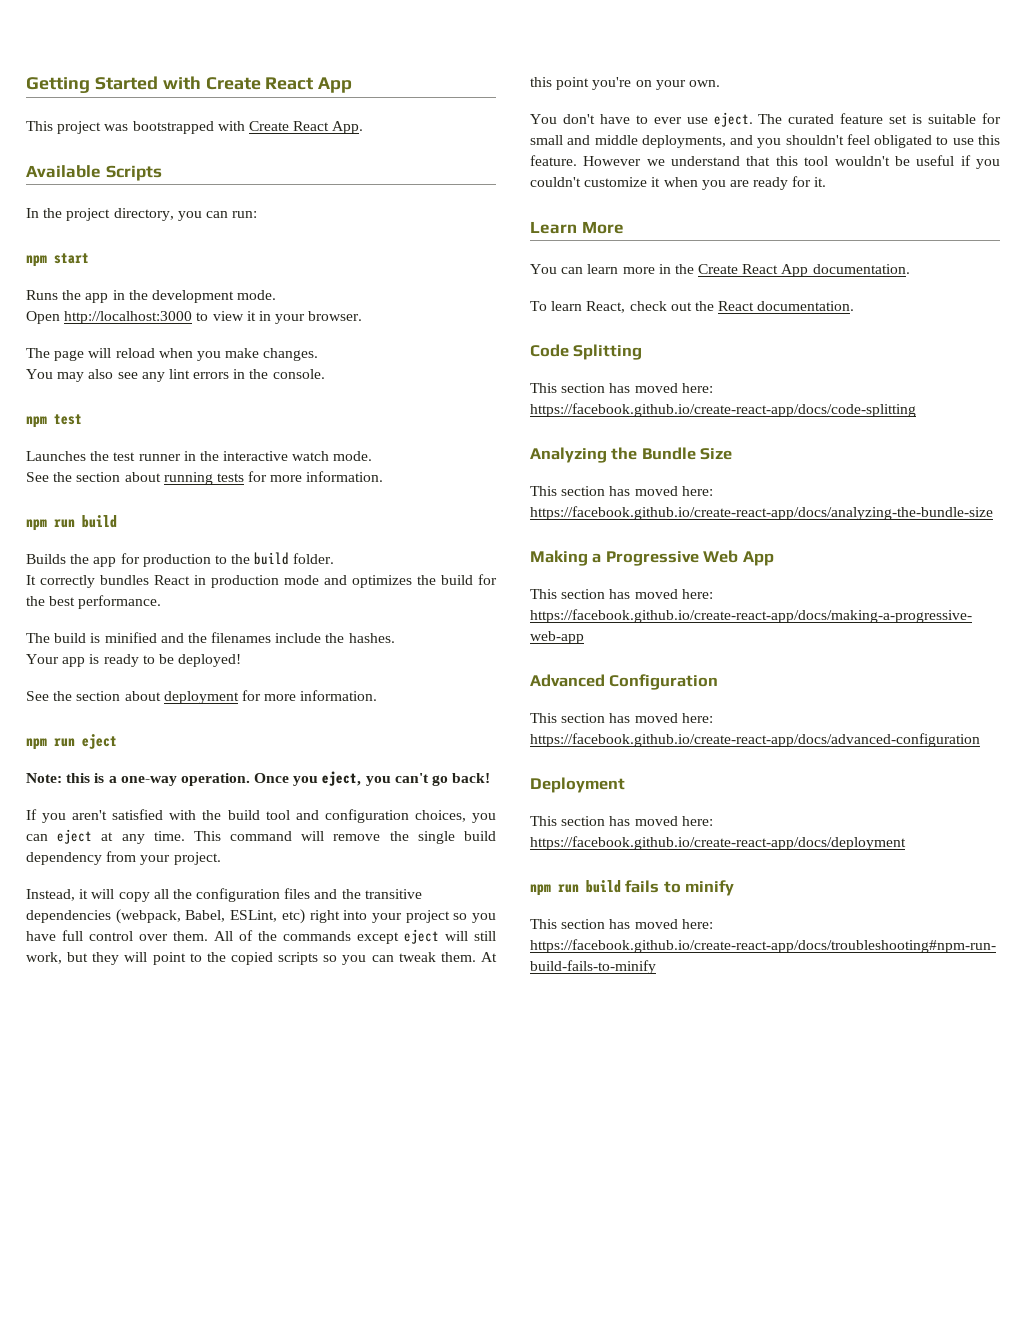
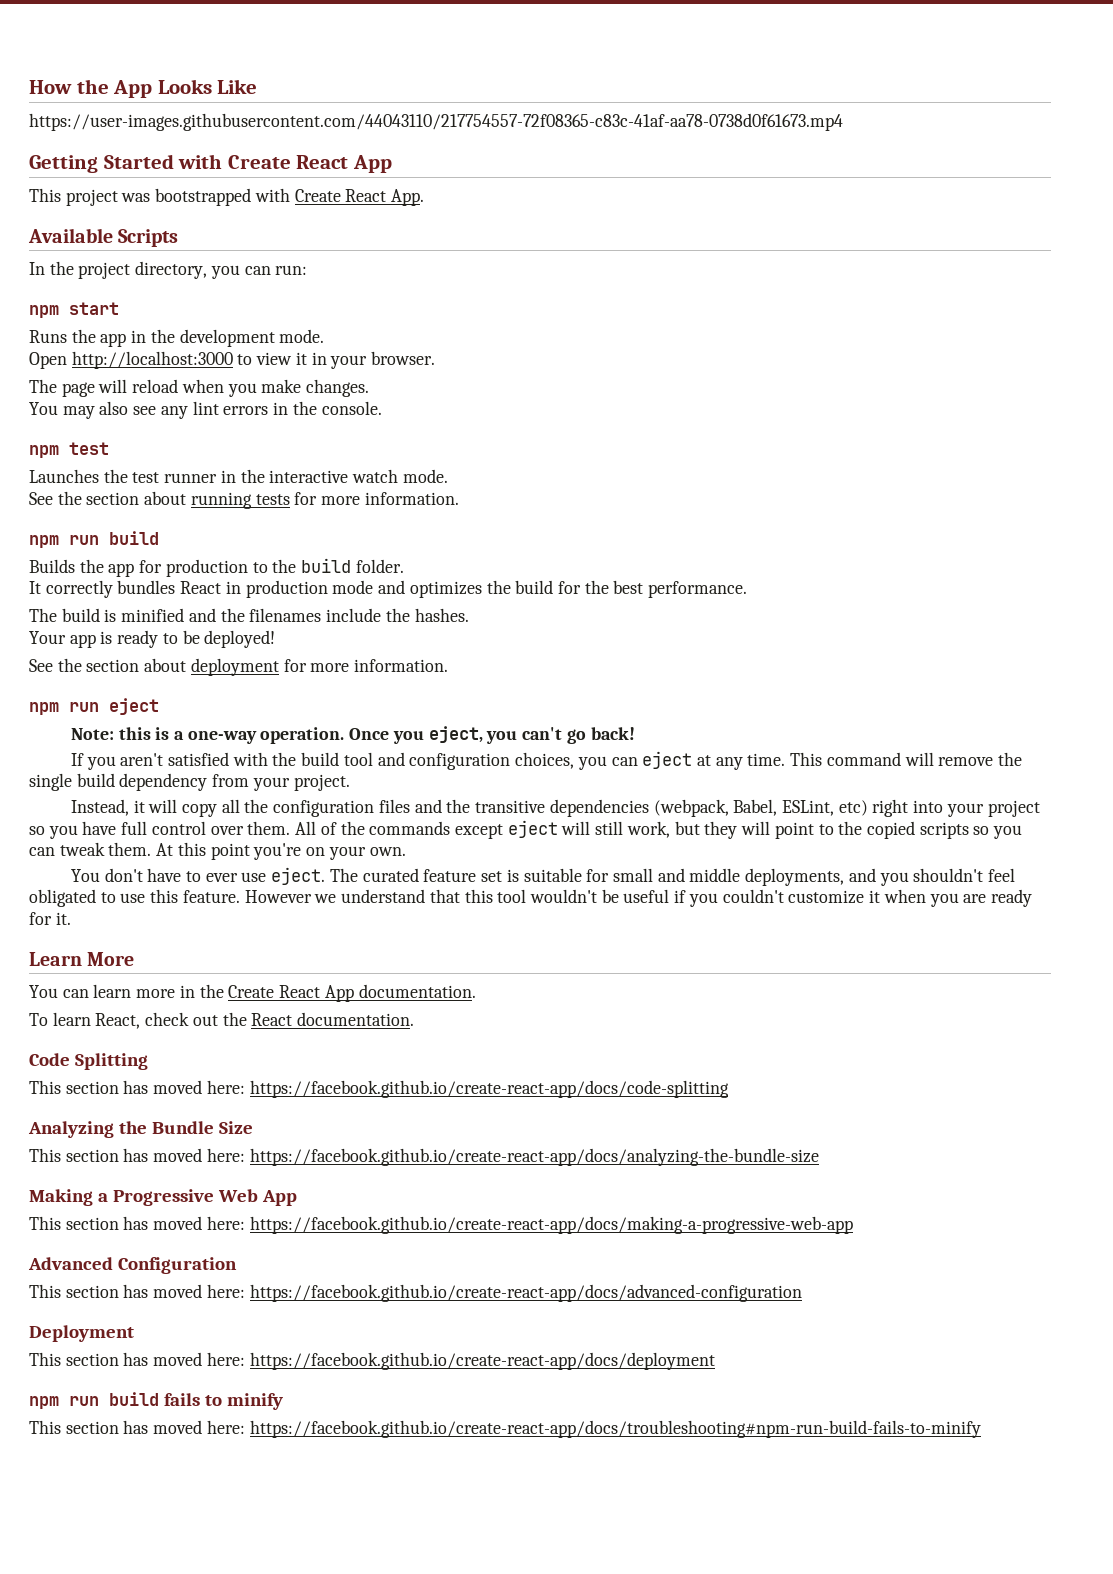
+ How the App Looks Like
+ https://user-images.githubusercontent.com/44043110/217754557-72f08365-c83c-41af-aa78-0738d0f61673.mp4

